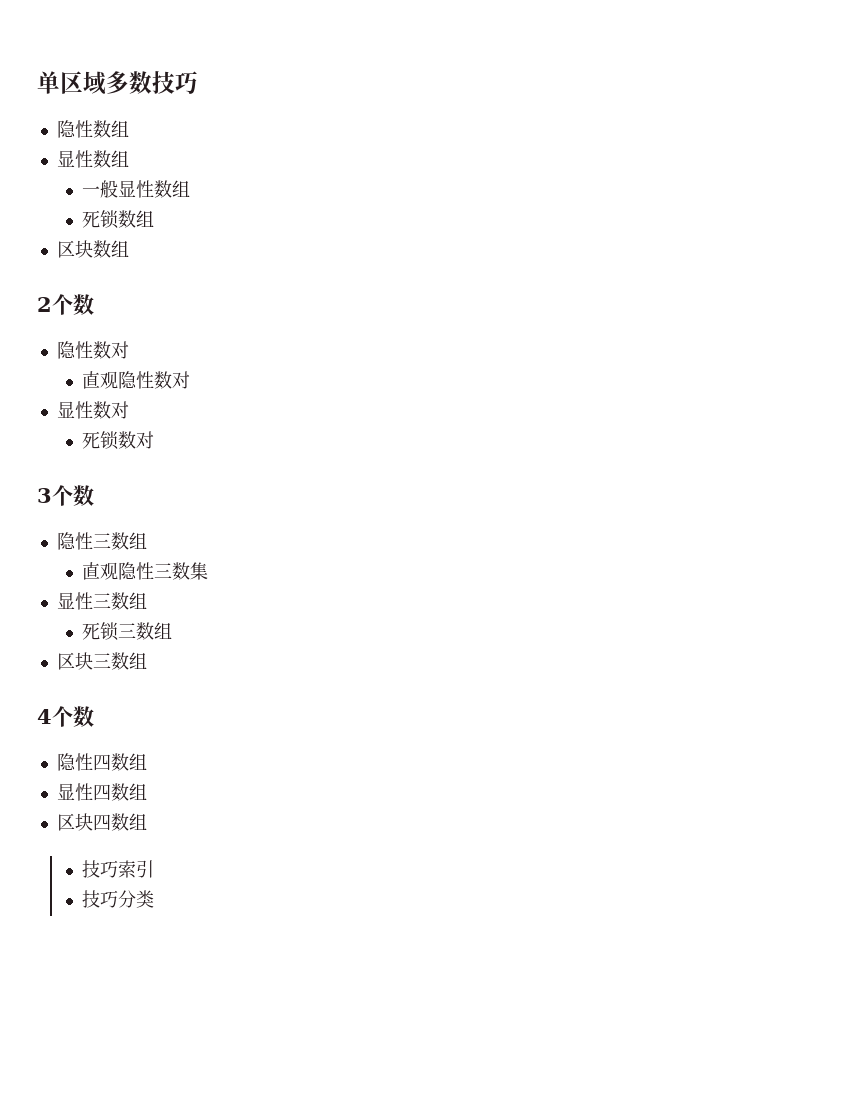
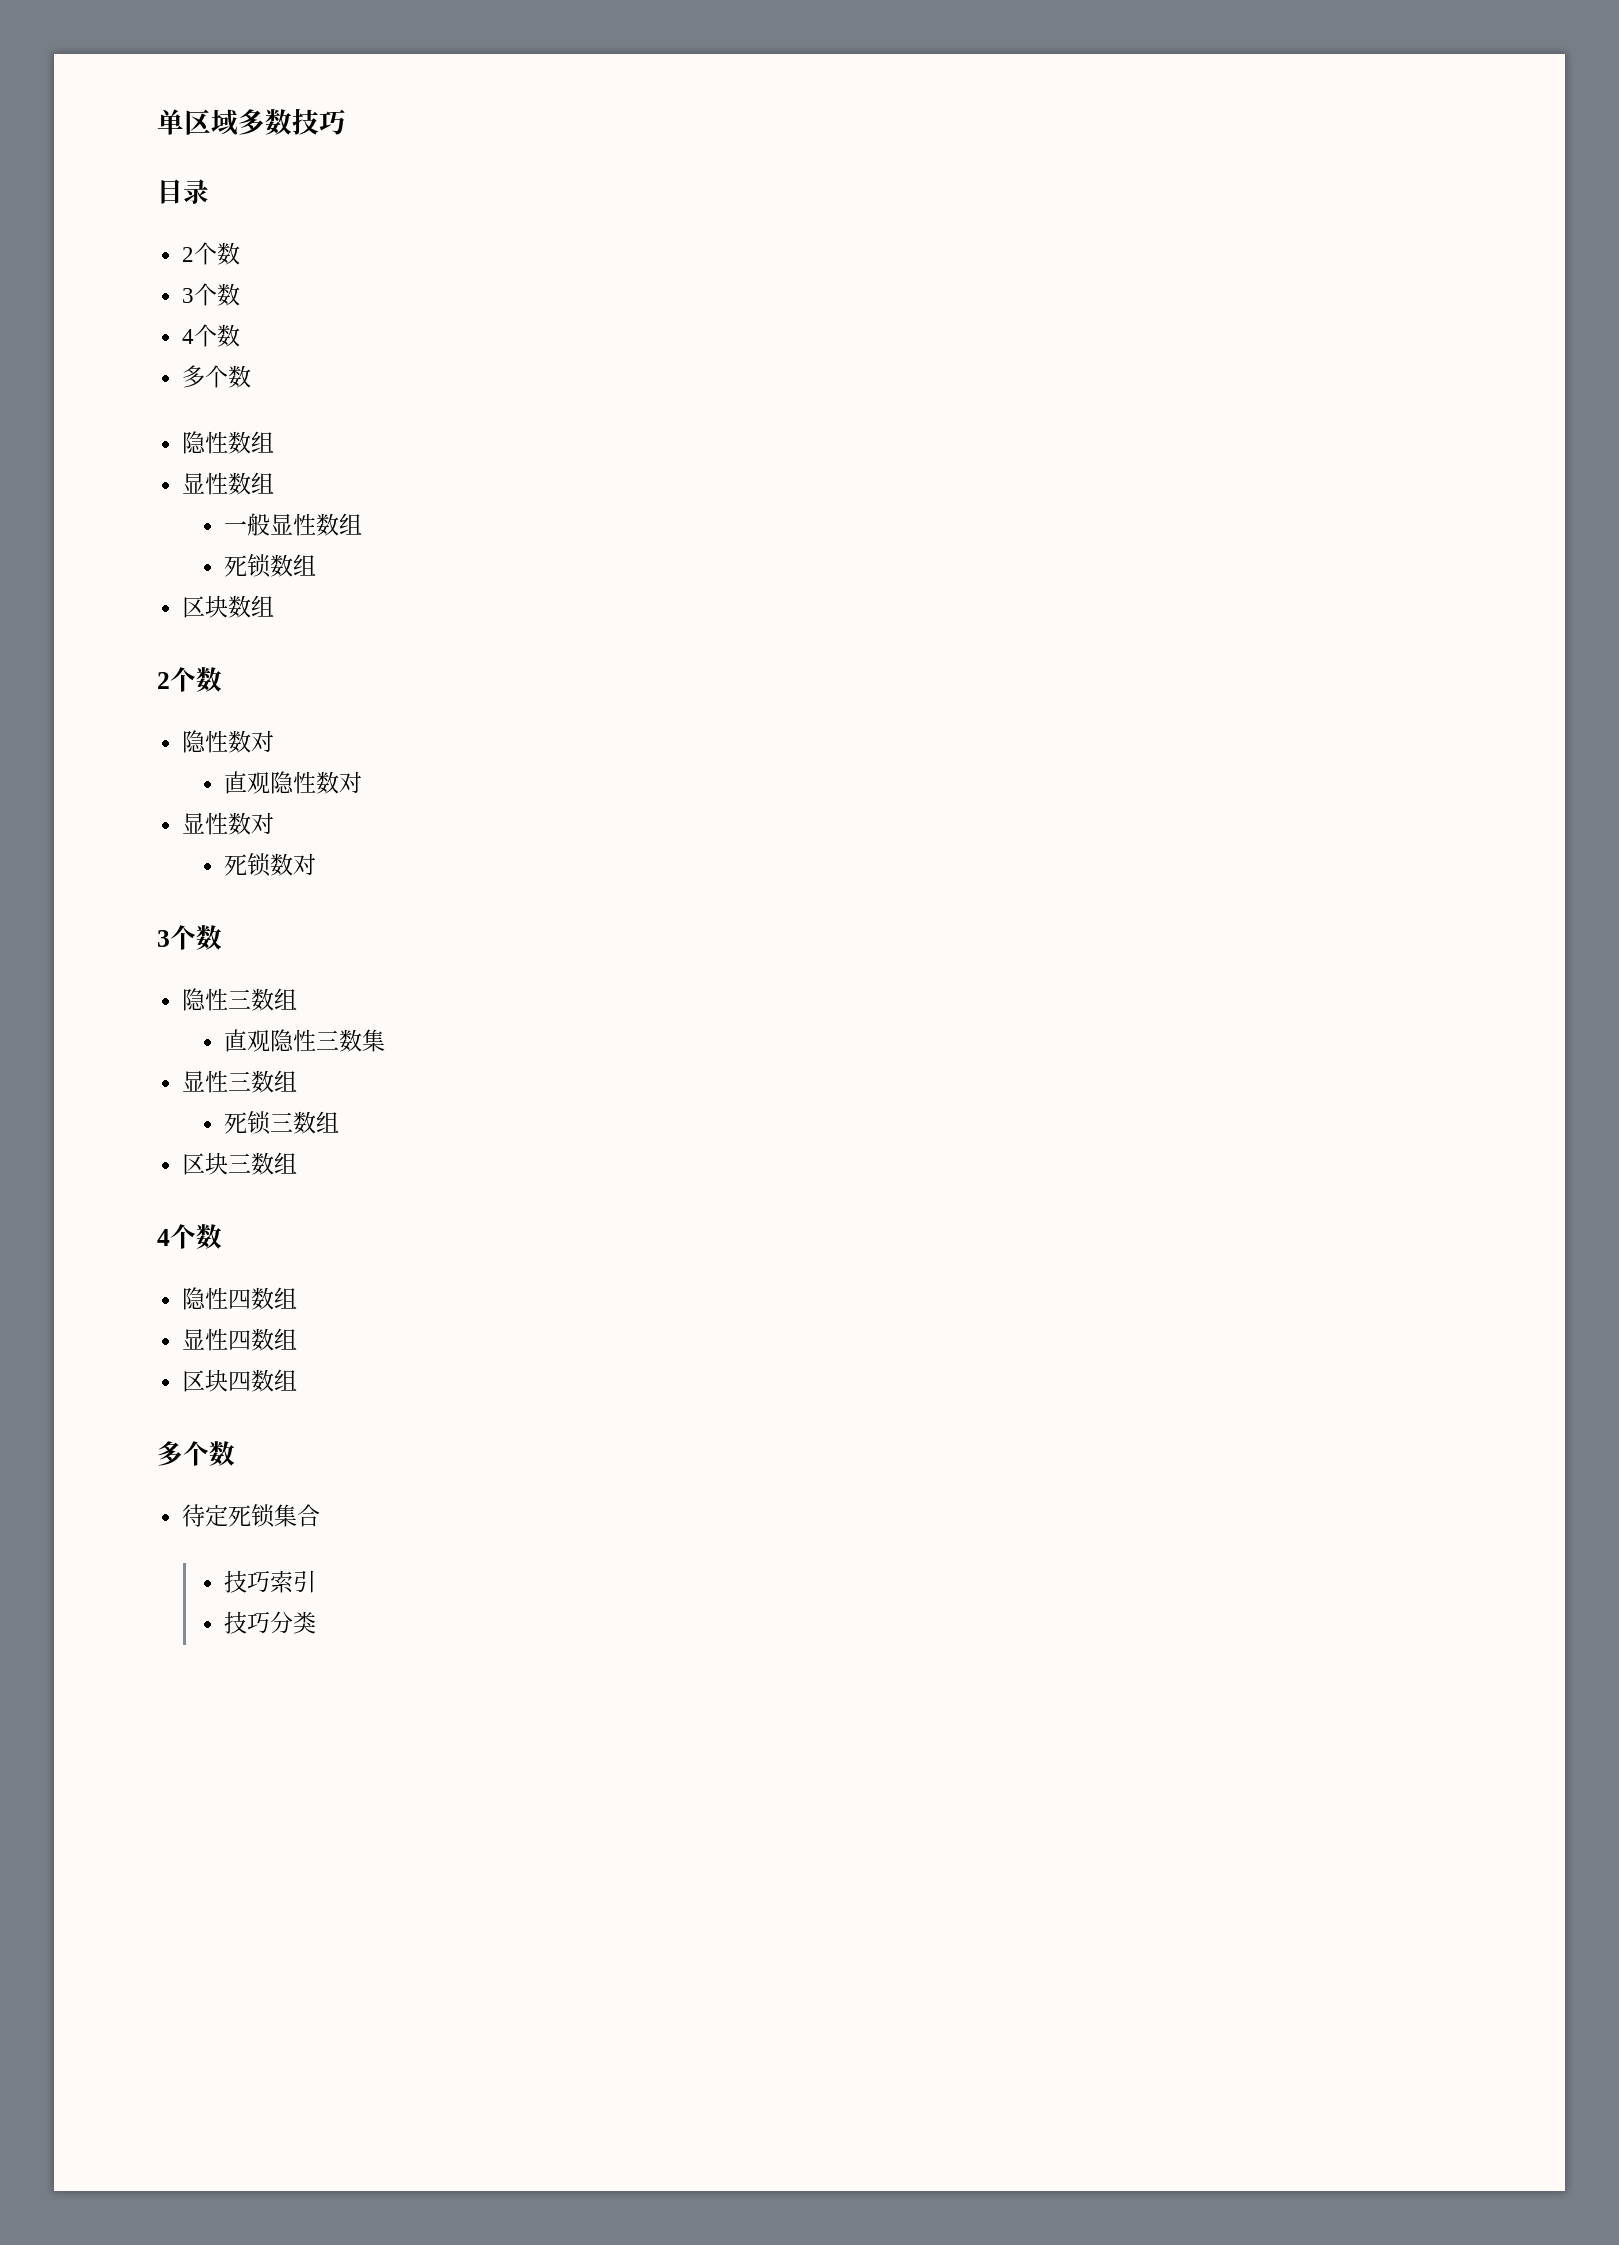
+ 目录
+ 2个数
+ 3个数
+ 4个数
+ 多个数
  区块四数组
+ 多个数
+ 待定死锁集合

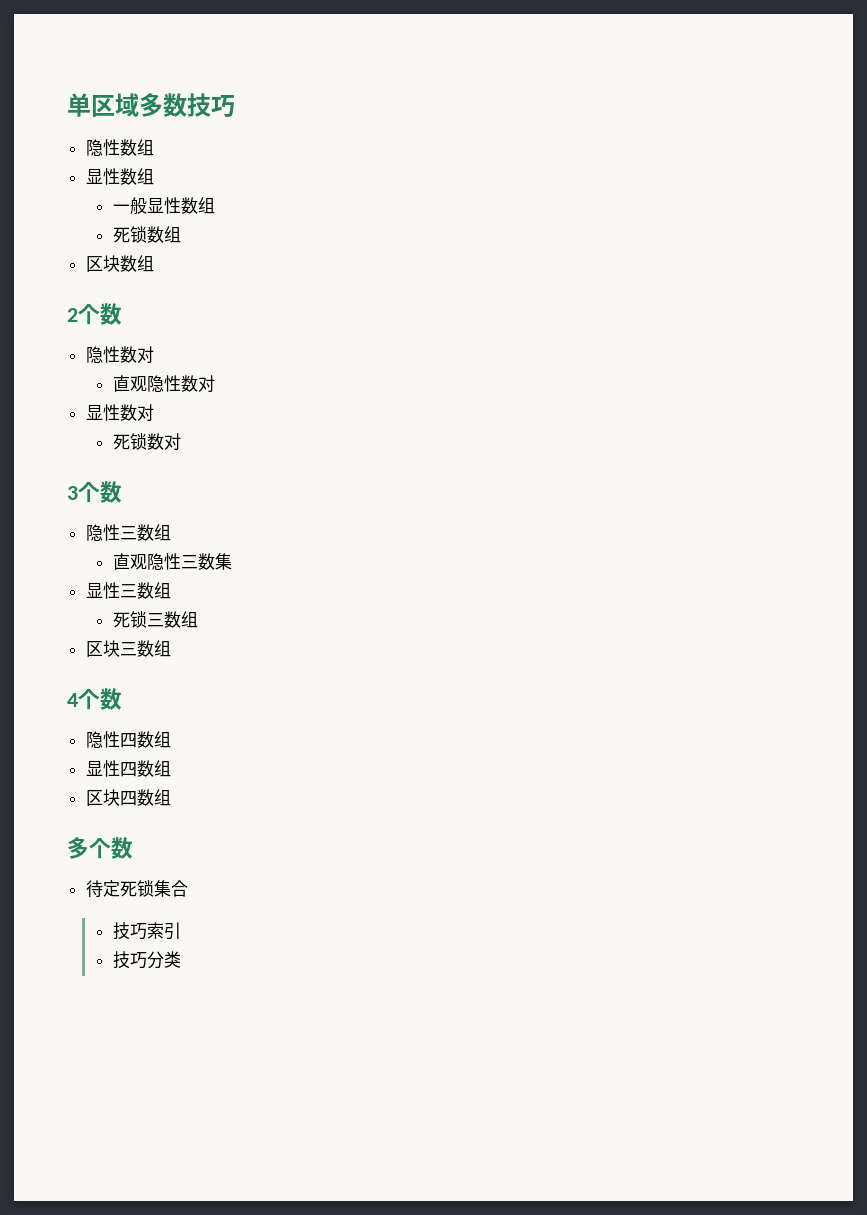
- 目录
- 2个数
- 3个数
- 4个数
- 多个数

